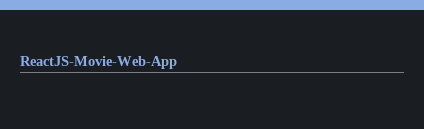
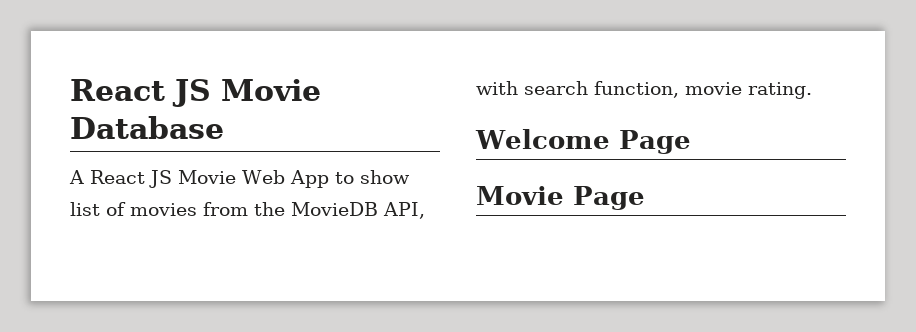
- ReactJS-Movie-Web-App
+ React JS Movie Database
+ A React JS Movie Web App to show list of movies from the MovieDB API, with search function, movie rating.
+ Welcome Page
+ Movie Page

